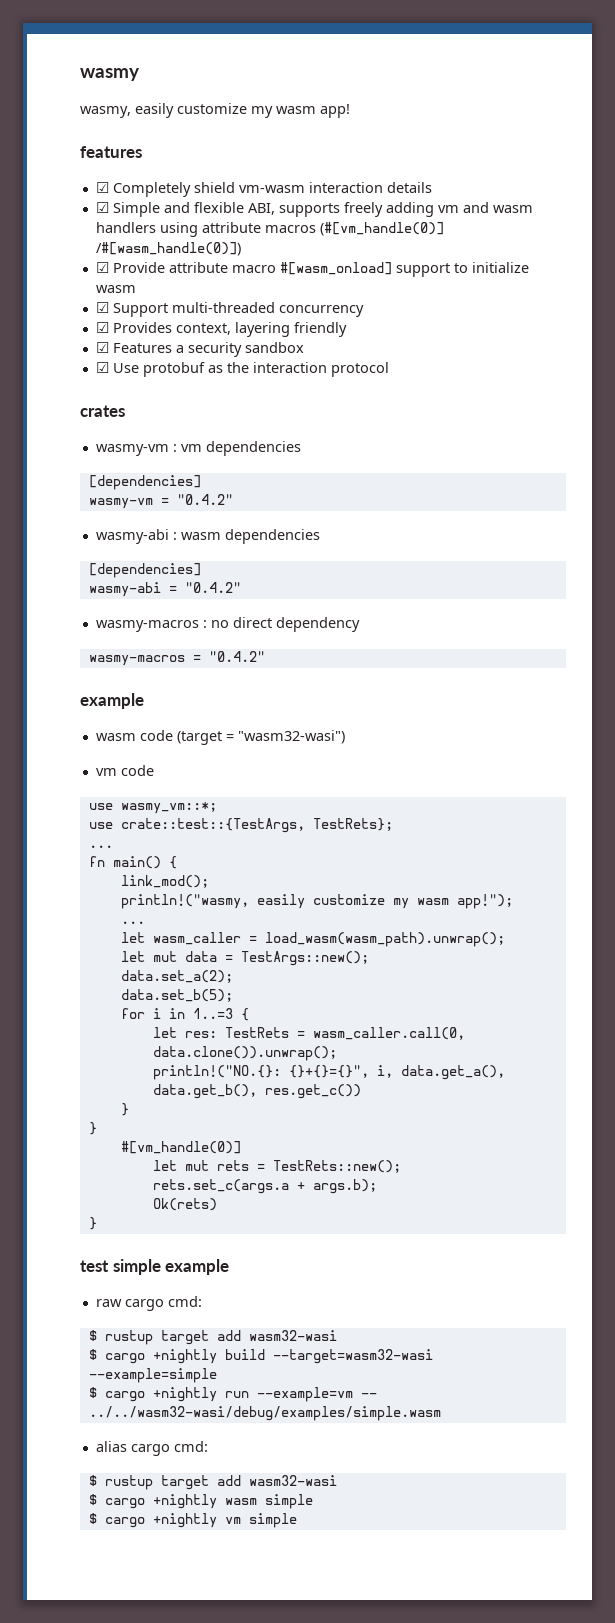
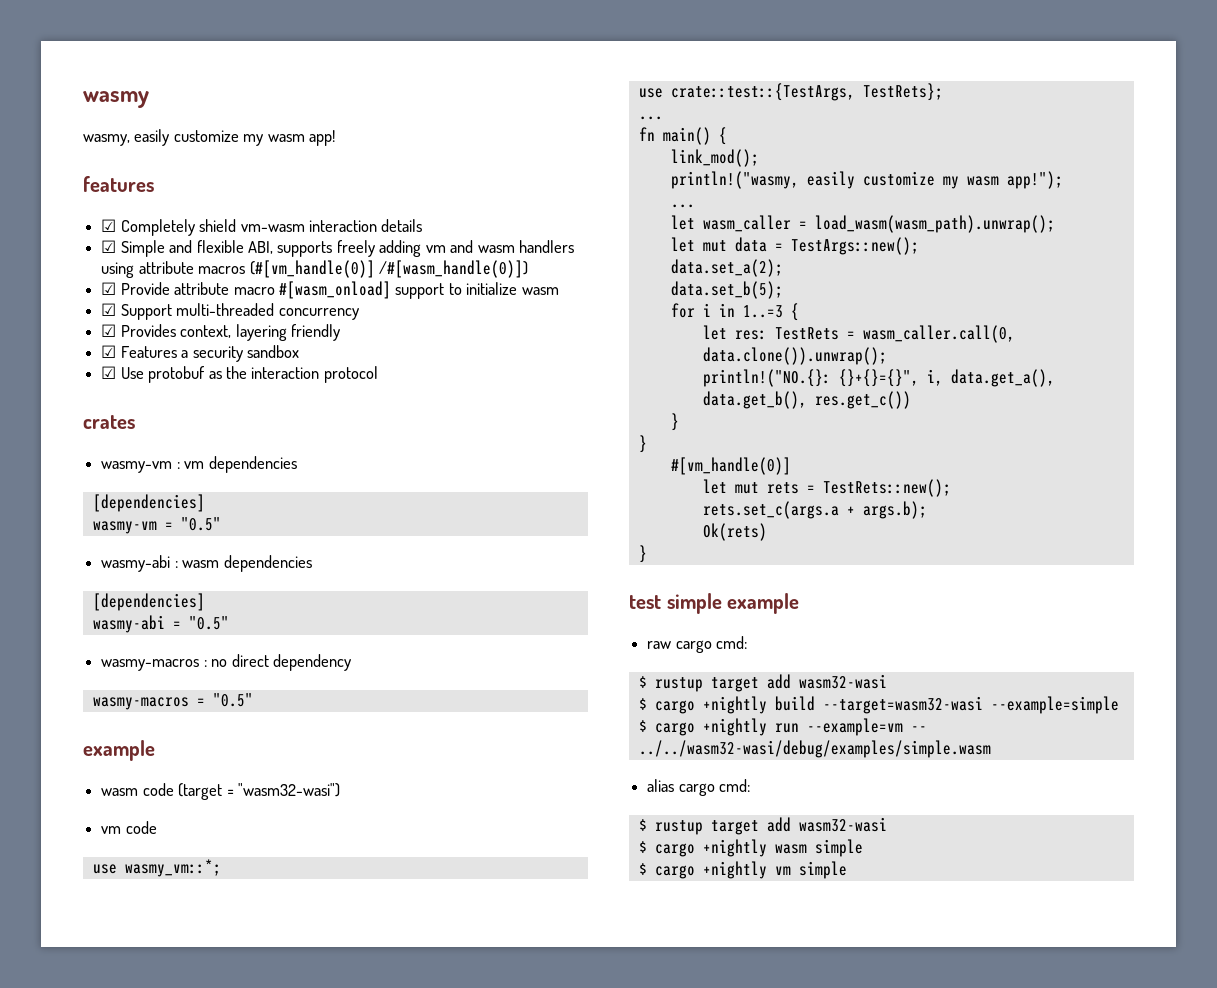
- wasmy-vm = "0.4.2"
+ wasmy-vm = "0.5"
- wasmy-abi = "0.4.2"
+ wasmy-abi = "0.5"
- wasmy-macros = "0.4.2"
+ wasmy-macros = "0.5"

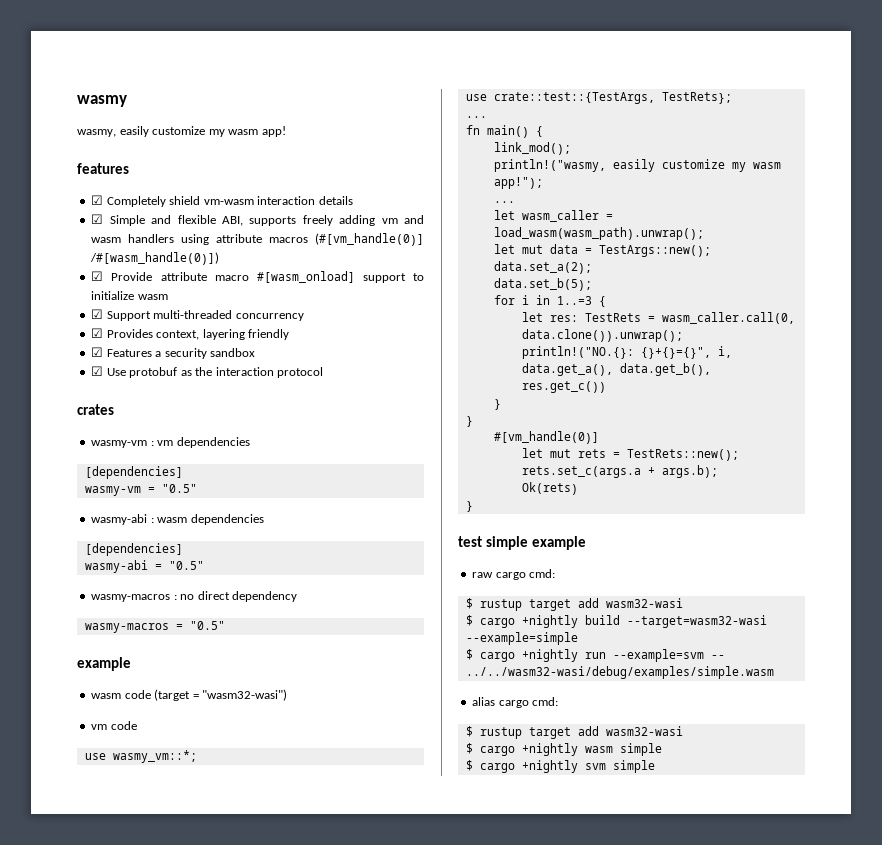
- $ cargo +nightly run --example=vm -- ../../wasm32-wasi/debug/examples/simple.wasm
+ $ cargo +nightly run --example=svm -- ../../wasm32-wasi/debug/examples/simple.wasm
- $ cargo +nightly vm simple
+ $ cargo +nightly svm simple

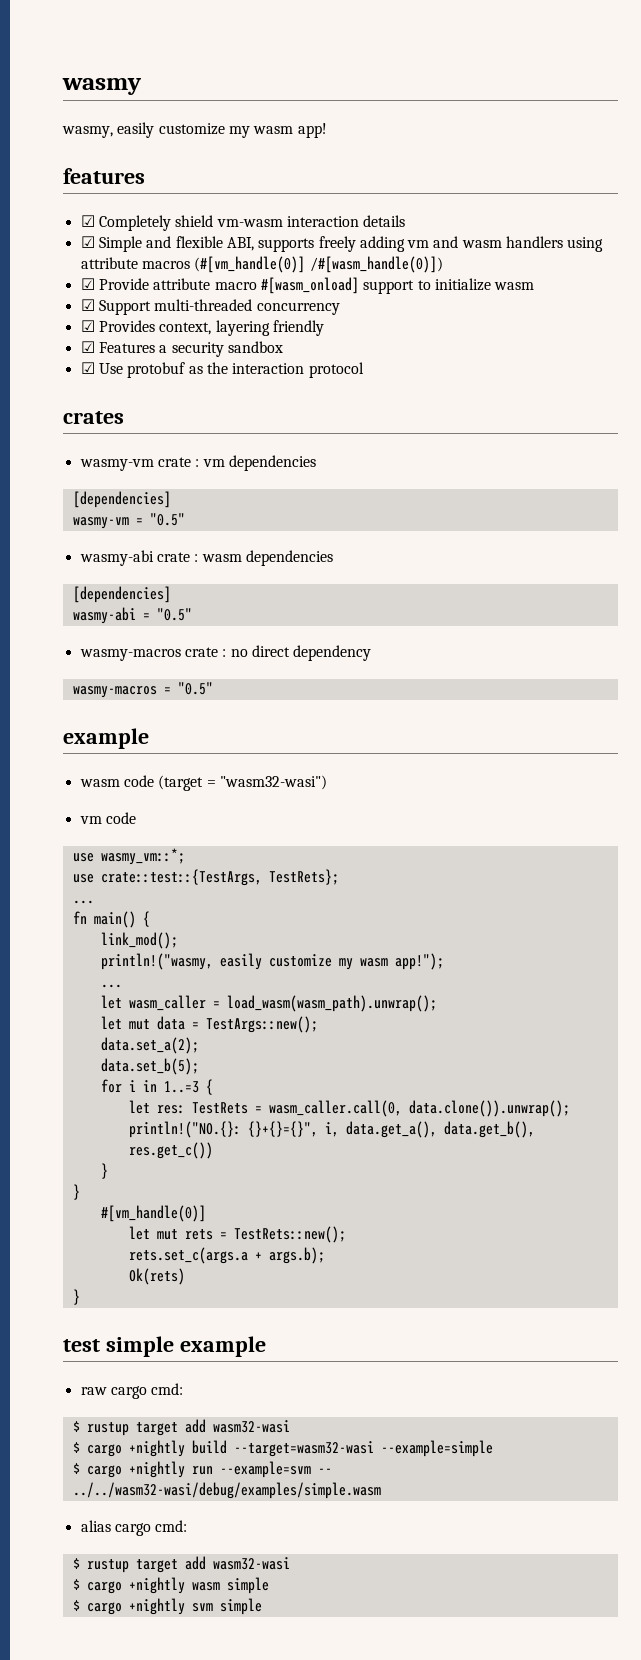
- wasmy-vm : vm dependencies
+ wasmy-vm crate : vm dependencies
- wasmy-abi : wasm dependencies
+ wasmy-abi crate : wasm dependencies
- wasmy-macros : no direct dependency
+ wasmy-macros crate : no direct dependency

